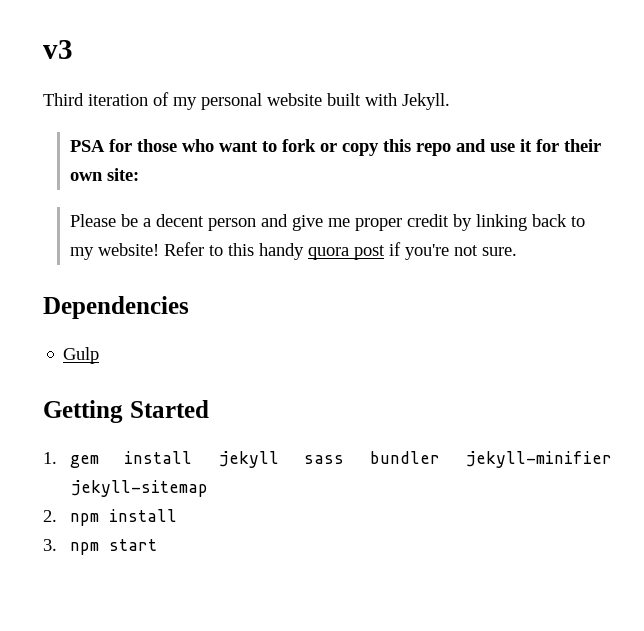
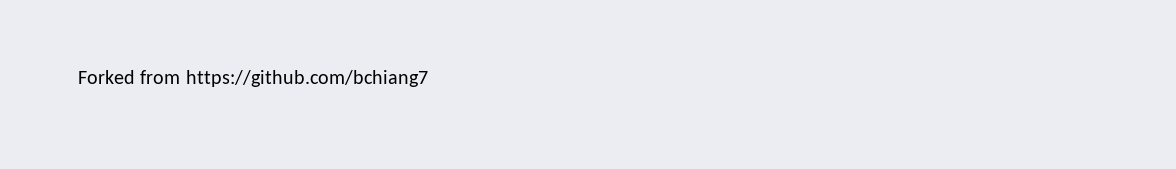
- v3
- Third iteration of my personal website built with Jekyll.
- PSA for those who want to fork or copy this repo and use it for their own site:
- Please be a decent person and give me proper credit by linking back to my website! Refer to this handy quora post if you're not sure.
- Dependencies
- Gulp
- Getting Started
- 1. gem install jekyll sass bundler jekyll-minifier jekyll-sitemap
- 2. npm install
- 3. npm start
+ Forked from https://github.com/bchiang7

